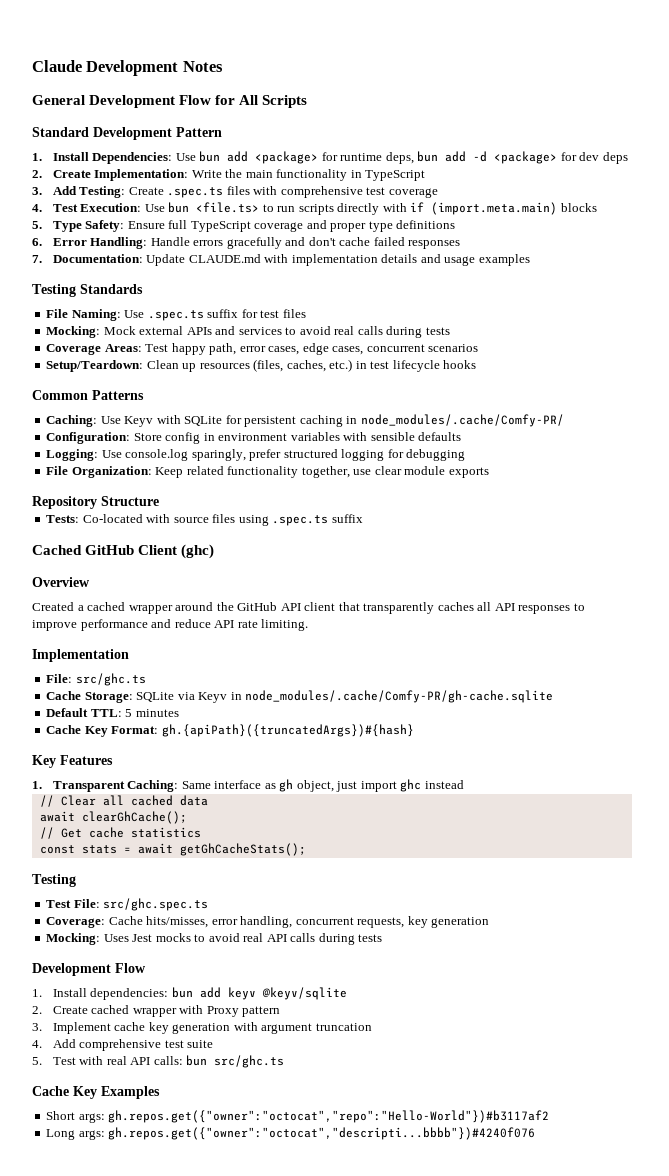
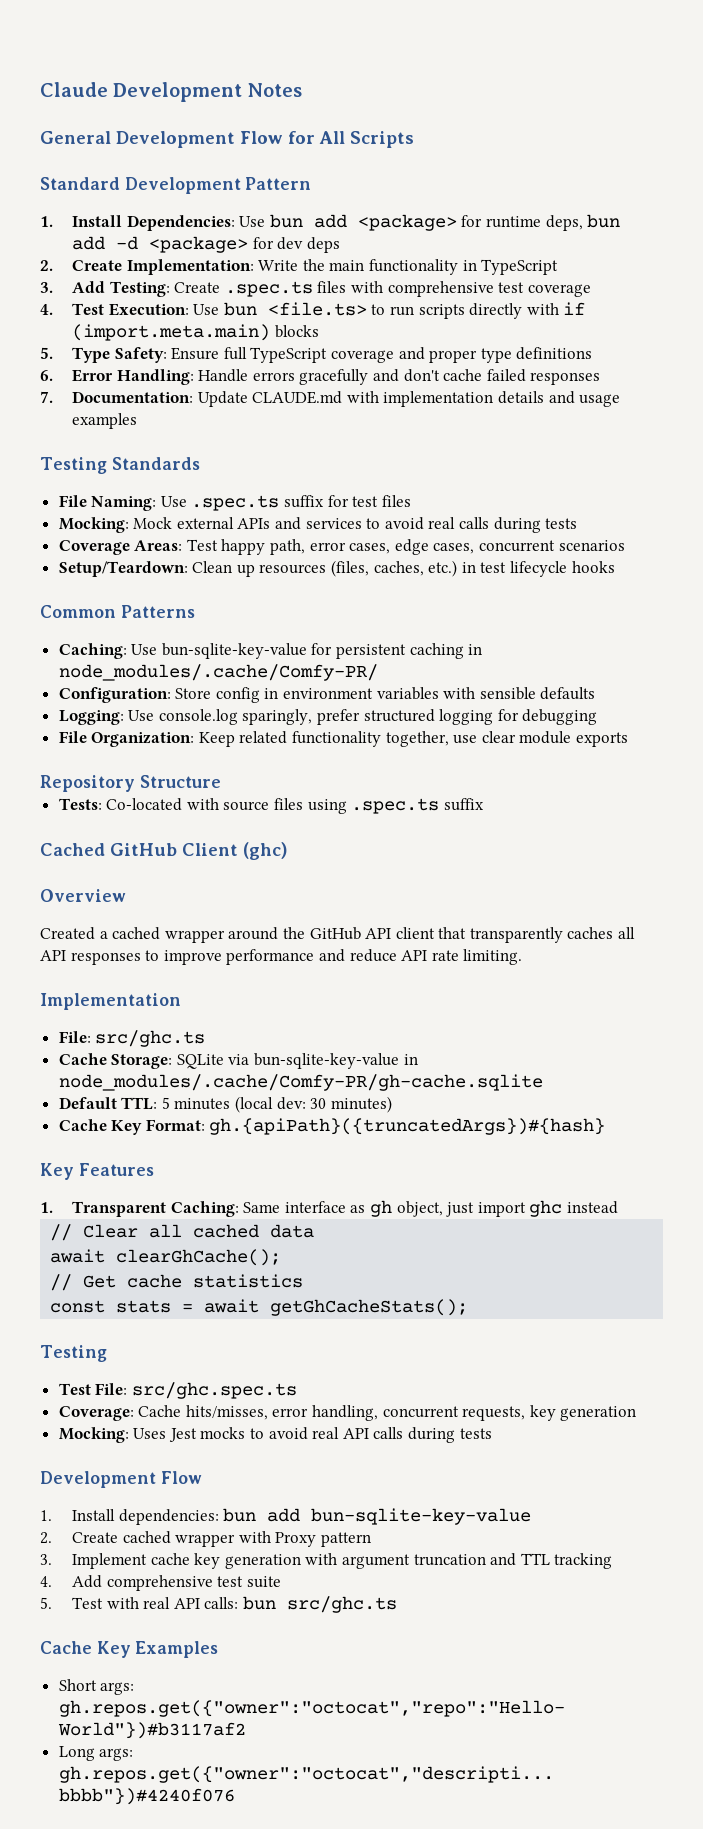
- Caching: Use Keyv with SQLite for persistent caching in node_modules/.cache/Comfy-PR/
+ Caching: Use bun-sqlite-key-value for persistent caching in node_modules/.cache/Comfy-PR/
- Cache Storage: SQLite via Keyv in node_modules/.cache/Comfy-PR/gh-cache.sqlite
+ Cache Storage: SQLite via bun-sqlite-key-value in node_modules/.cache/Comfy-PR/gh-cache.sqlite
- Default TTL: 5 minutes
+ Default TTL: 5 minutes (local dev: 30 minutes)
- 1. Install dependencies: bun add keyv @keyv/sqlite
+ 1. Install dependencies: bun add bun-sqlite-key-value
- 3. Implement cache key generation with argument truncation
+ 3. Implement cache key generation with argument truncation and TTL tracking

